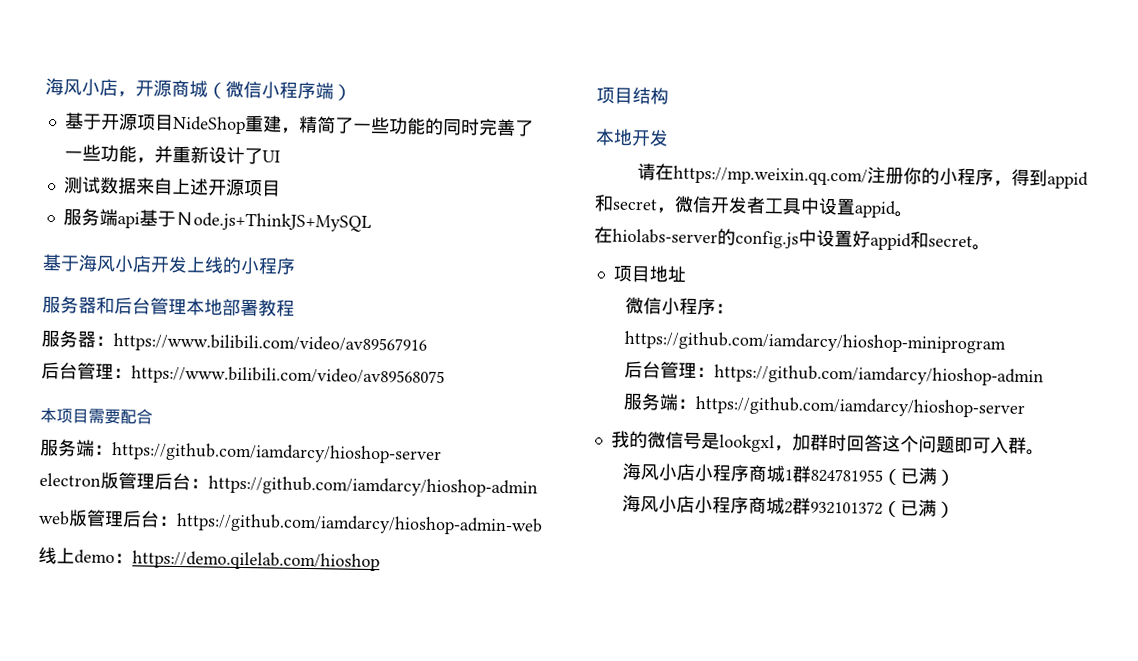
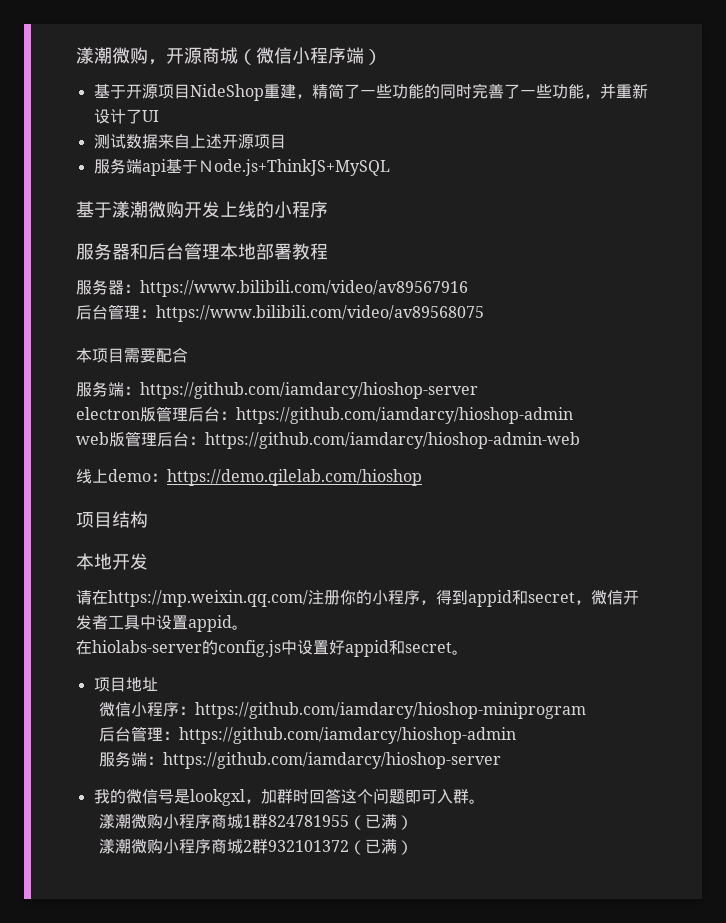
- 海风小店，开源商城（微信小程序端）
+ 漾潮微购，开源商城（微信小程序端）
- 基于海风小店开发上线的小程序
+ 基于漾潮微购开发上线的小程序
- 海风小店小程序商城1群824781955（已满）
+ 漾潮微购小程序商城1群824781955（已满）
- 海风小店小程序商城2群932101372（已满）
+ 漾潮微购小程序商城2群932101372（已满）

